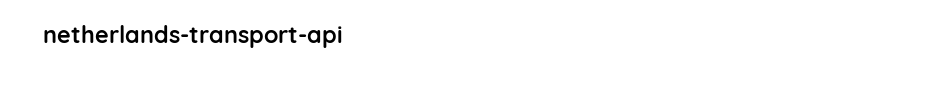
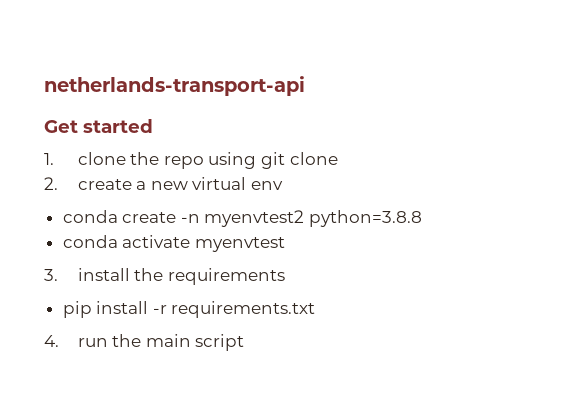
+ Get started
+ 1. clone the repo using git clone
+ 2. create a new virtual env
+ conda create -n myenvtest2 python=3.8.8
+ conda activate myenvtest
+ 3. install the requirements
+ pip install -r requirements.txt
+ 4. run the main script

